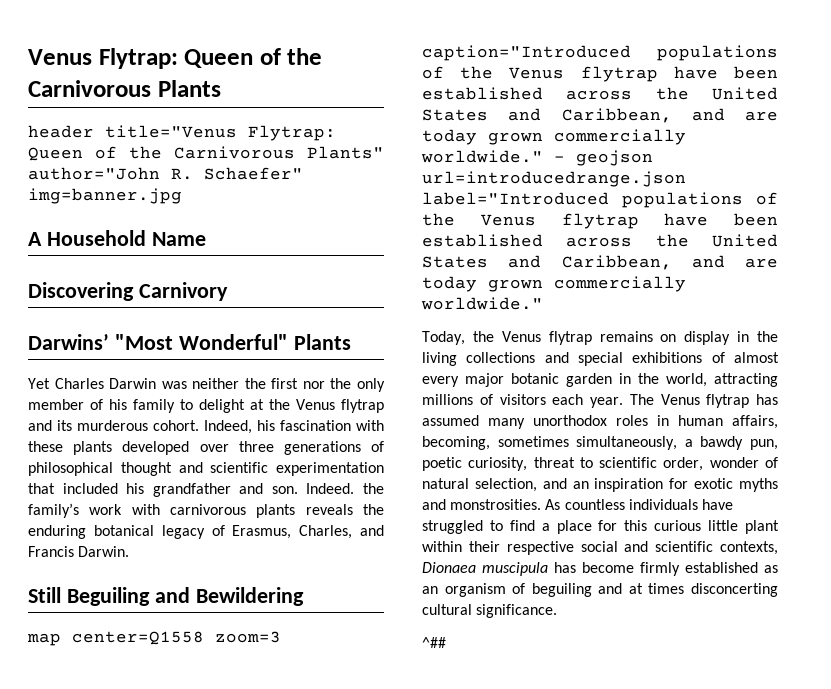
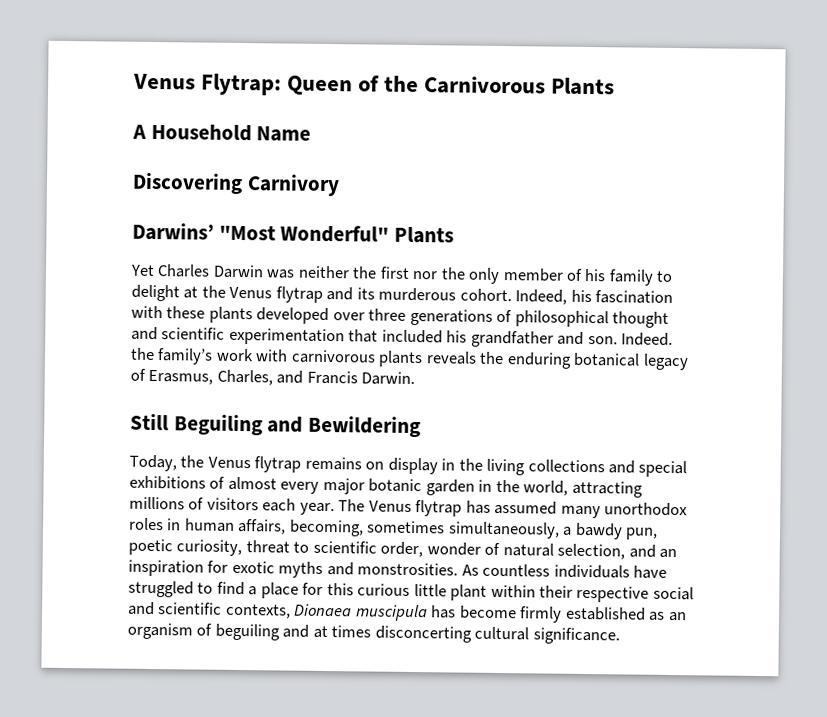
- header title="Venus Flytrap: Queen of the Carnivorous Plants" author="John R. Schaefer" img=banner.jpg
- map center=Q1558 zoom=3 caption="Introduced populations of the Venus flytrap have been established across the United States and Caribbean, and are today grown commercially worldwide." - geojson url=introducedrange.json label="Introduced populations of the Venus flytrap have been established across the United States and Caribbean, and are today grown commercially worldwide."
- ^##

